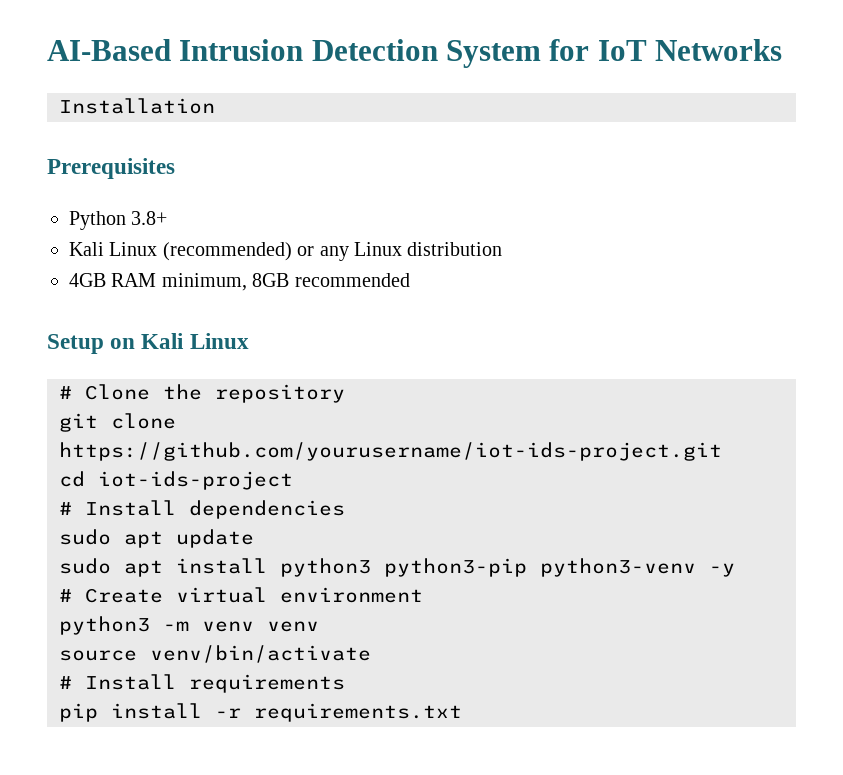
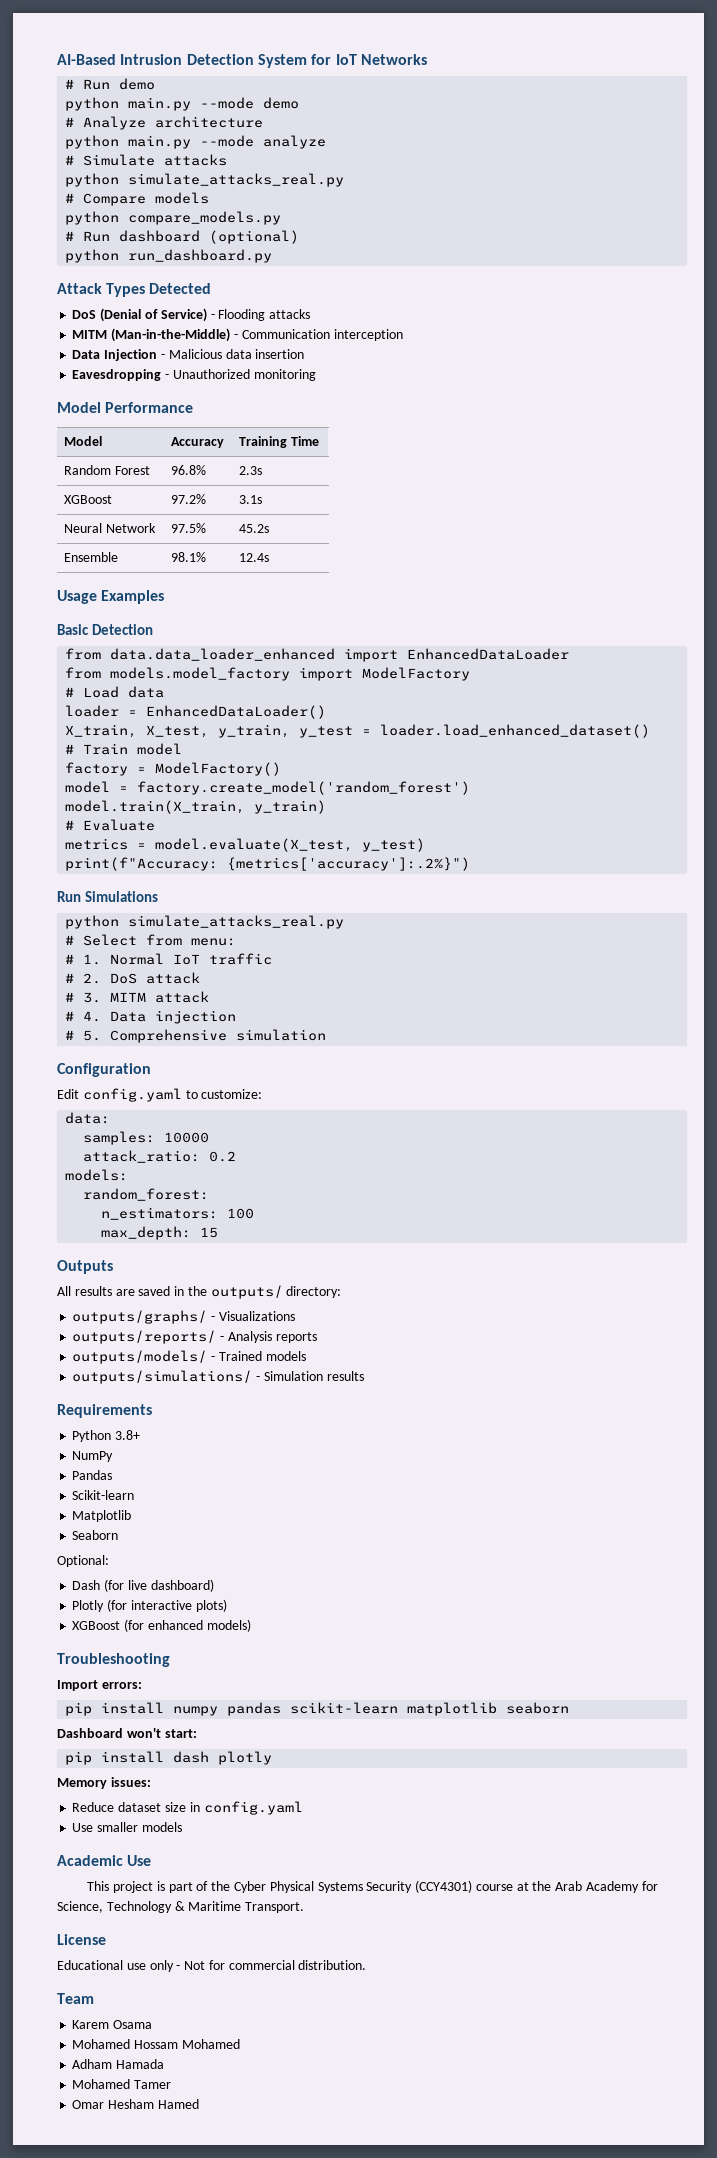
- Installation
- Prerequisites
+ # Run demo
+ python main.py --mode demo
+ # Analyze architecture
+ python main.py --mode analyze
+ # Simulate attacks
+ python simulate_attacks_real.py
+ # Compare models
+ python compare_models.py
+ # Run dashboard (optional)
+ python run_dashboard.py
+ Attack Types Detected
+ DoS (Denial of Service) - Flooding attacks
+ MITM (Man-in-the-Middle) - Communication interception
+ Data Injection - Malicious data insertion
+ Eavesdropping - Unauthorized monitoring
+ Model Performance
+ Model | Accuracy | Training Time
+ Random Forest | 96.8% | 2.3s
+ XGBoost | 97.2% | 3.1s
+ Neural Network | 97.5% | 45.2s
+ Ensemble | 98.1% | 12.4s
+ Usage Examples
+ Basic Detection
+ from data.data_loader_enhanced import EnhancedDataLoader
+ from models.model_factory import ModelFactory
+ # Load data
+ loader = EnhancedDataLoader()
+ X_train, X_test, y_train, y_test = loader.load_enhanced_dataset()
+ # Train model
+ factory = ModelFactory()
+ model = factory.create_model('random_forest')
+ model.train(X_train, y_train)
+ # Evaluate
+ metrics = model.evaluate(X_test, y_test)
+ print(f"Accuracy: {metrics['accuracy']:.2%}")
+ Run Simulations
+ python simulate_attacks_real.py
+ # Select from menu:
+ # 1. Normal IoT traffic
+ # 2. DoS attack
+ # 3. MITM attack
+ # 4. Data injection
+ # 5. Comprehensive simulation
+ Configuration
+ Edit config.yaml to customize:
+ data:
+ samples: 10000
+ attack_ratio: 0.2
+ models:
+ random_forest:
+ n_estimators: 100
+ max_depth: 15
+ Outputs
+ All results are saved in the outputs/ directory:
+ outputs/graphs/ - Visualizations
+ outputs/reports/ - Analysis reports
+ outputs/models/ - Trained models
+ outputs/simulations/ - Simulation results
+ Requirements
  Python 3.8+
- Kali Linux (recommended) or any Linux distribution
- 4GB RAM minimum, 8GB recommended
- Setup on Kali Linux
- # Clone the repository
- git clone https://github.com/yourusername/iot-ids-project.git
- cd iot-ids-project
- # Install dependencies
- sudo apt update
- sudo apt install python3 python3-pip python3-venv -y
- # Create virtual environment
- python3 -m venv venv
- source venv/bin/activate
- # Install requirements
- pip install -r requirements.txt
+ NumPy
+ Pandas
+ Scikit-learn
+ Matplotlib
+ Seaborn
+ Optional:
+ Dash (for live dashboard)
+ Plotly (for interactive plots)
+ XGBoost (for enhanced models)
+ Troubleshooting
+ Import errors:
+ pip install numpy pandas scikit-learn matplotlib seaborn
+ Dashboard won't start:
+ pip install dash plotly
+ Memory issues:
+ Reduce dataset size in config.yaml
+ Use smaller models
+ Academic Use
+ This project is part of the Cyber Physical Systems Security (CCY4301) course at the Arab Academy for Science, Technology & Maritime Transport.
+ License
+ Educational use only - Not for commercial distribution.
+ Team
+ Karem Osama
+ Mohamed Hossam Mohamed
+ Adham Hamada
+ Mohamed Tamer
+ Omar Hesham Hamed

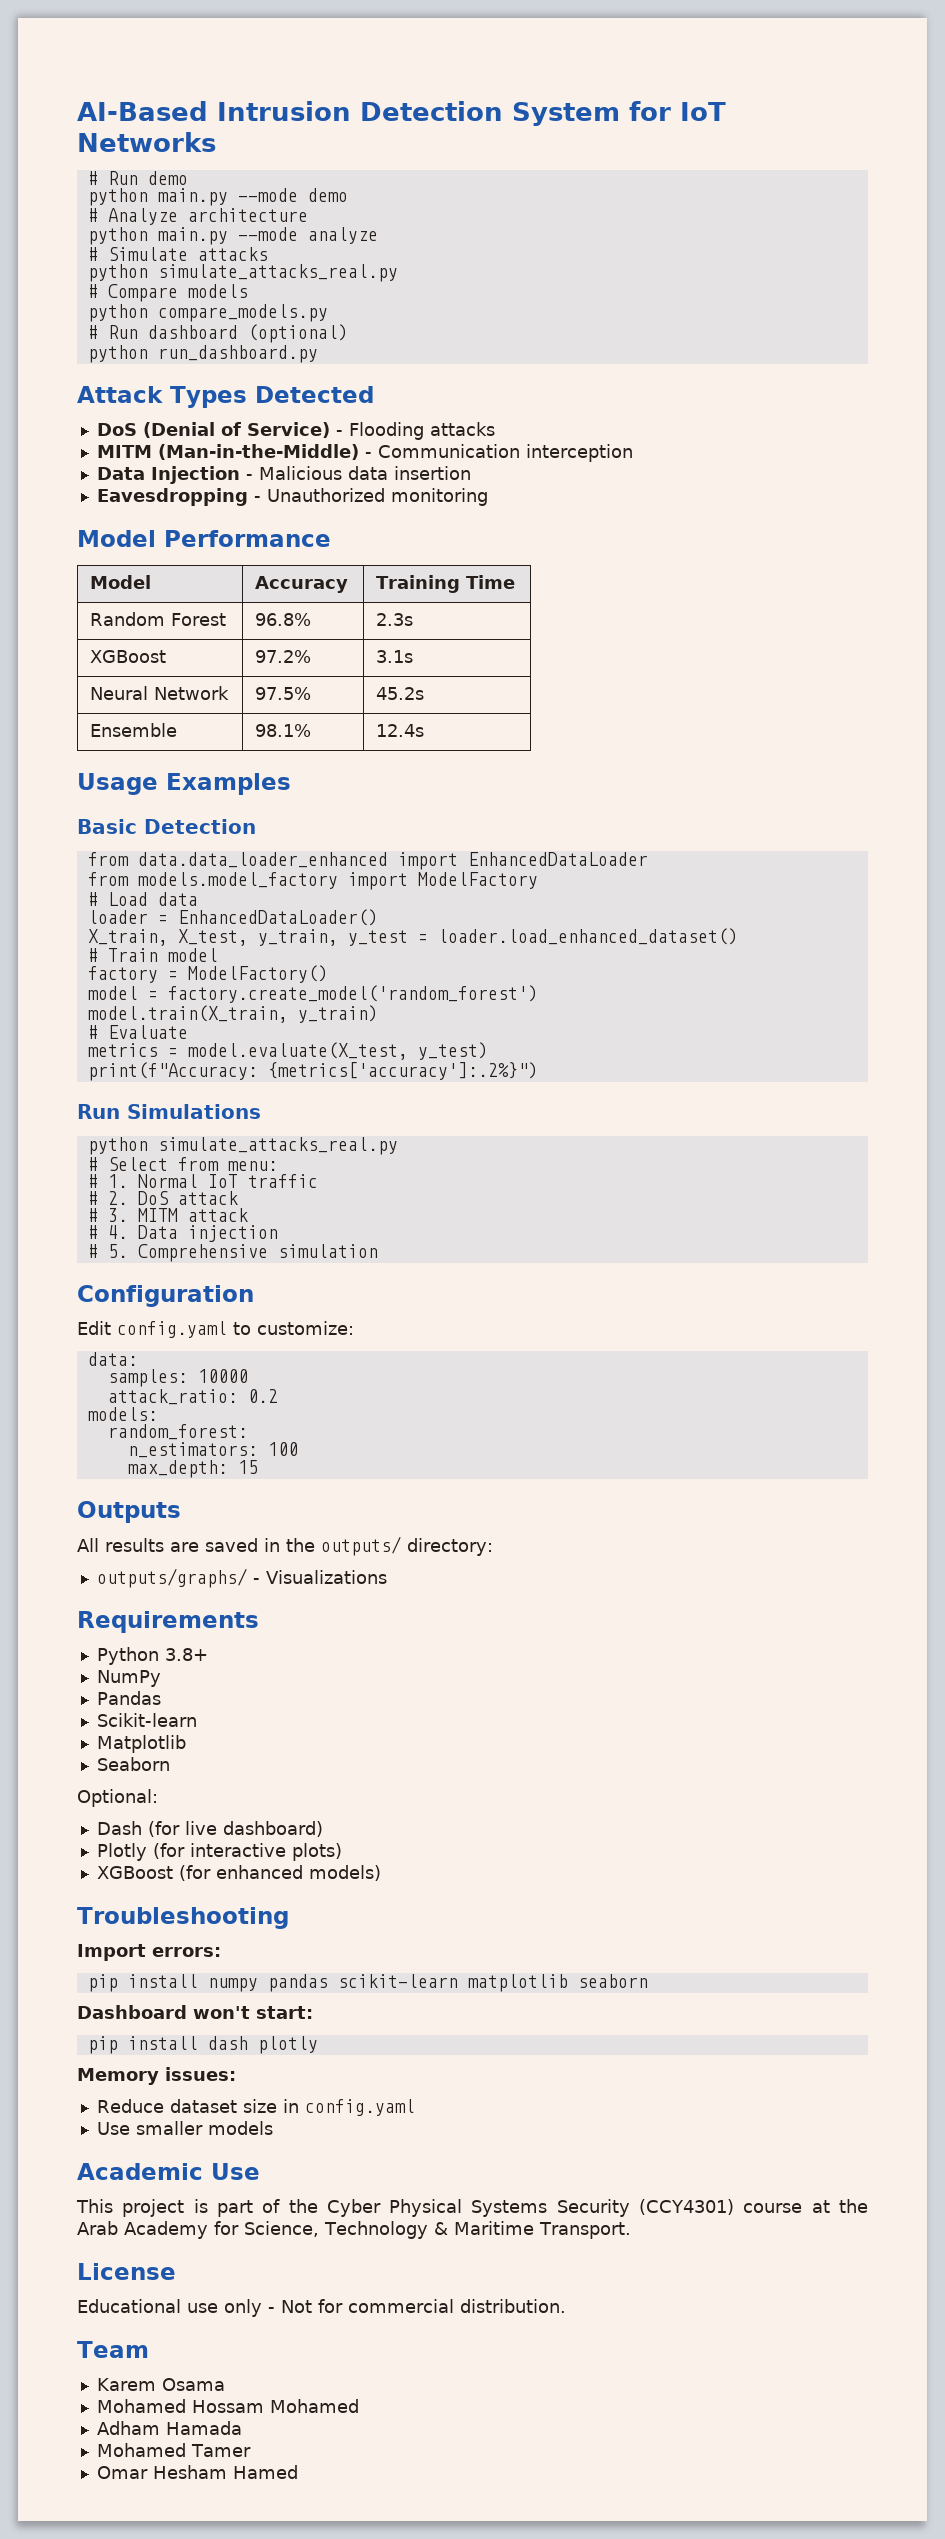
- outputs/reports/ - Analysis reports
- outputs/models/ - Trained models
- outputs/simulations/ - Simulation results

